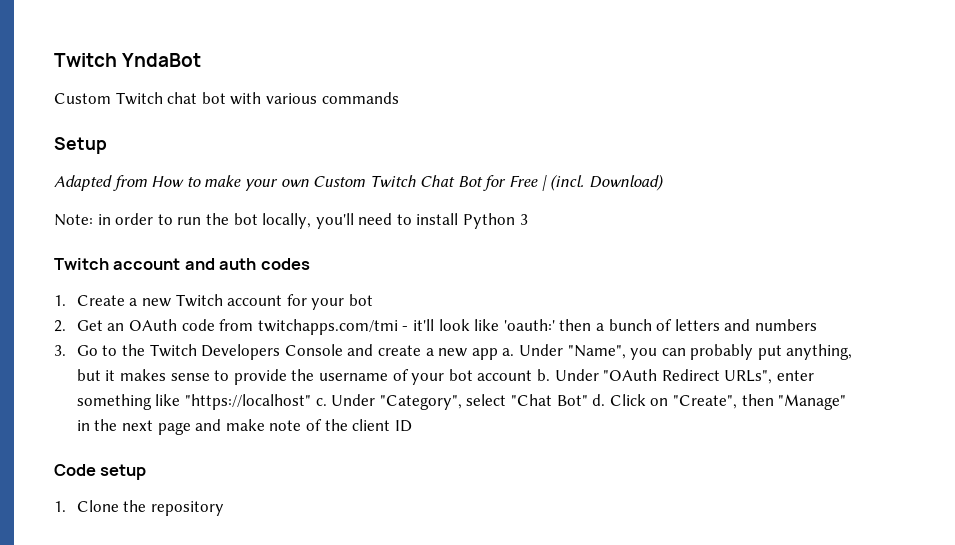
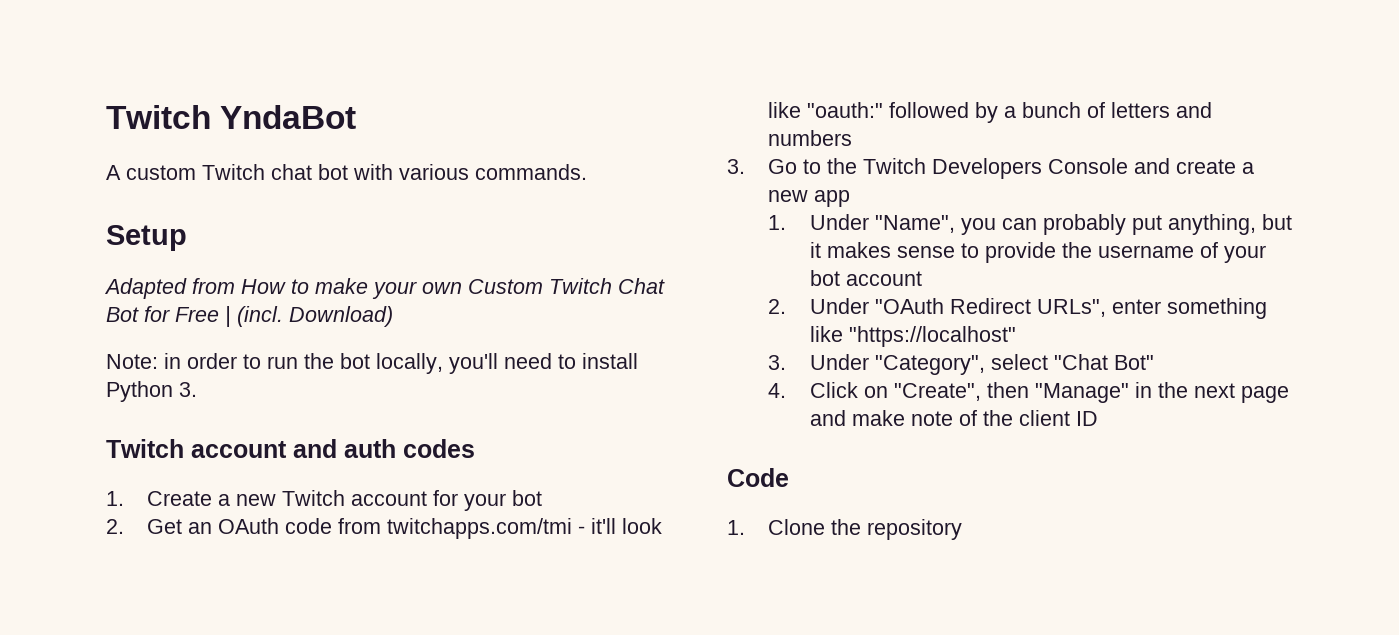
- Custom Twitch chat bot with various commands
+ A custom Twitch chat bot with various commands.
- Note: in order to run the bot locally, you'll need to install Python 3
+ Note: in order to run the bot locally, you'll need to install Python 3.
- 2. Get an OAuth code from twitchapps.com/tmi - it'll look like 'oauth:' then a bunch of letters and numbers
+ 2. Get an OAuth code from twitchapps.com/tmi - it'll look like "oauth:" followed by a bunch of letters and numbers
- 3. Go to the Twitch Developers Console and create a new app a. Under "Name", you can probably put anything, but it makes sense to provide the username of your bot account b. Under "OAuth Redirect URLs", enter something like "https://localhost" c. Under "Category", select "Chat Bot" d. Click on "Create", then "Manage" in the next page and make note of the client ID
+ 3. Go to the Twitch Developers Console and create a new app
+ 1. Under "Name", you can probably put anything, but it makes sense to provide the username of your bot account
+ 2. Under "OAuth Redirect URLs", enter something like "https://localhost"
+ 3. Under "Category", select "Chat Bot"
+ 4. Click on "Create", then "Manage" in the next page and make note of the client ID
- Code setup
+ Code

